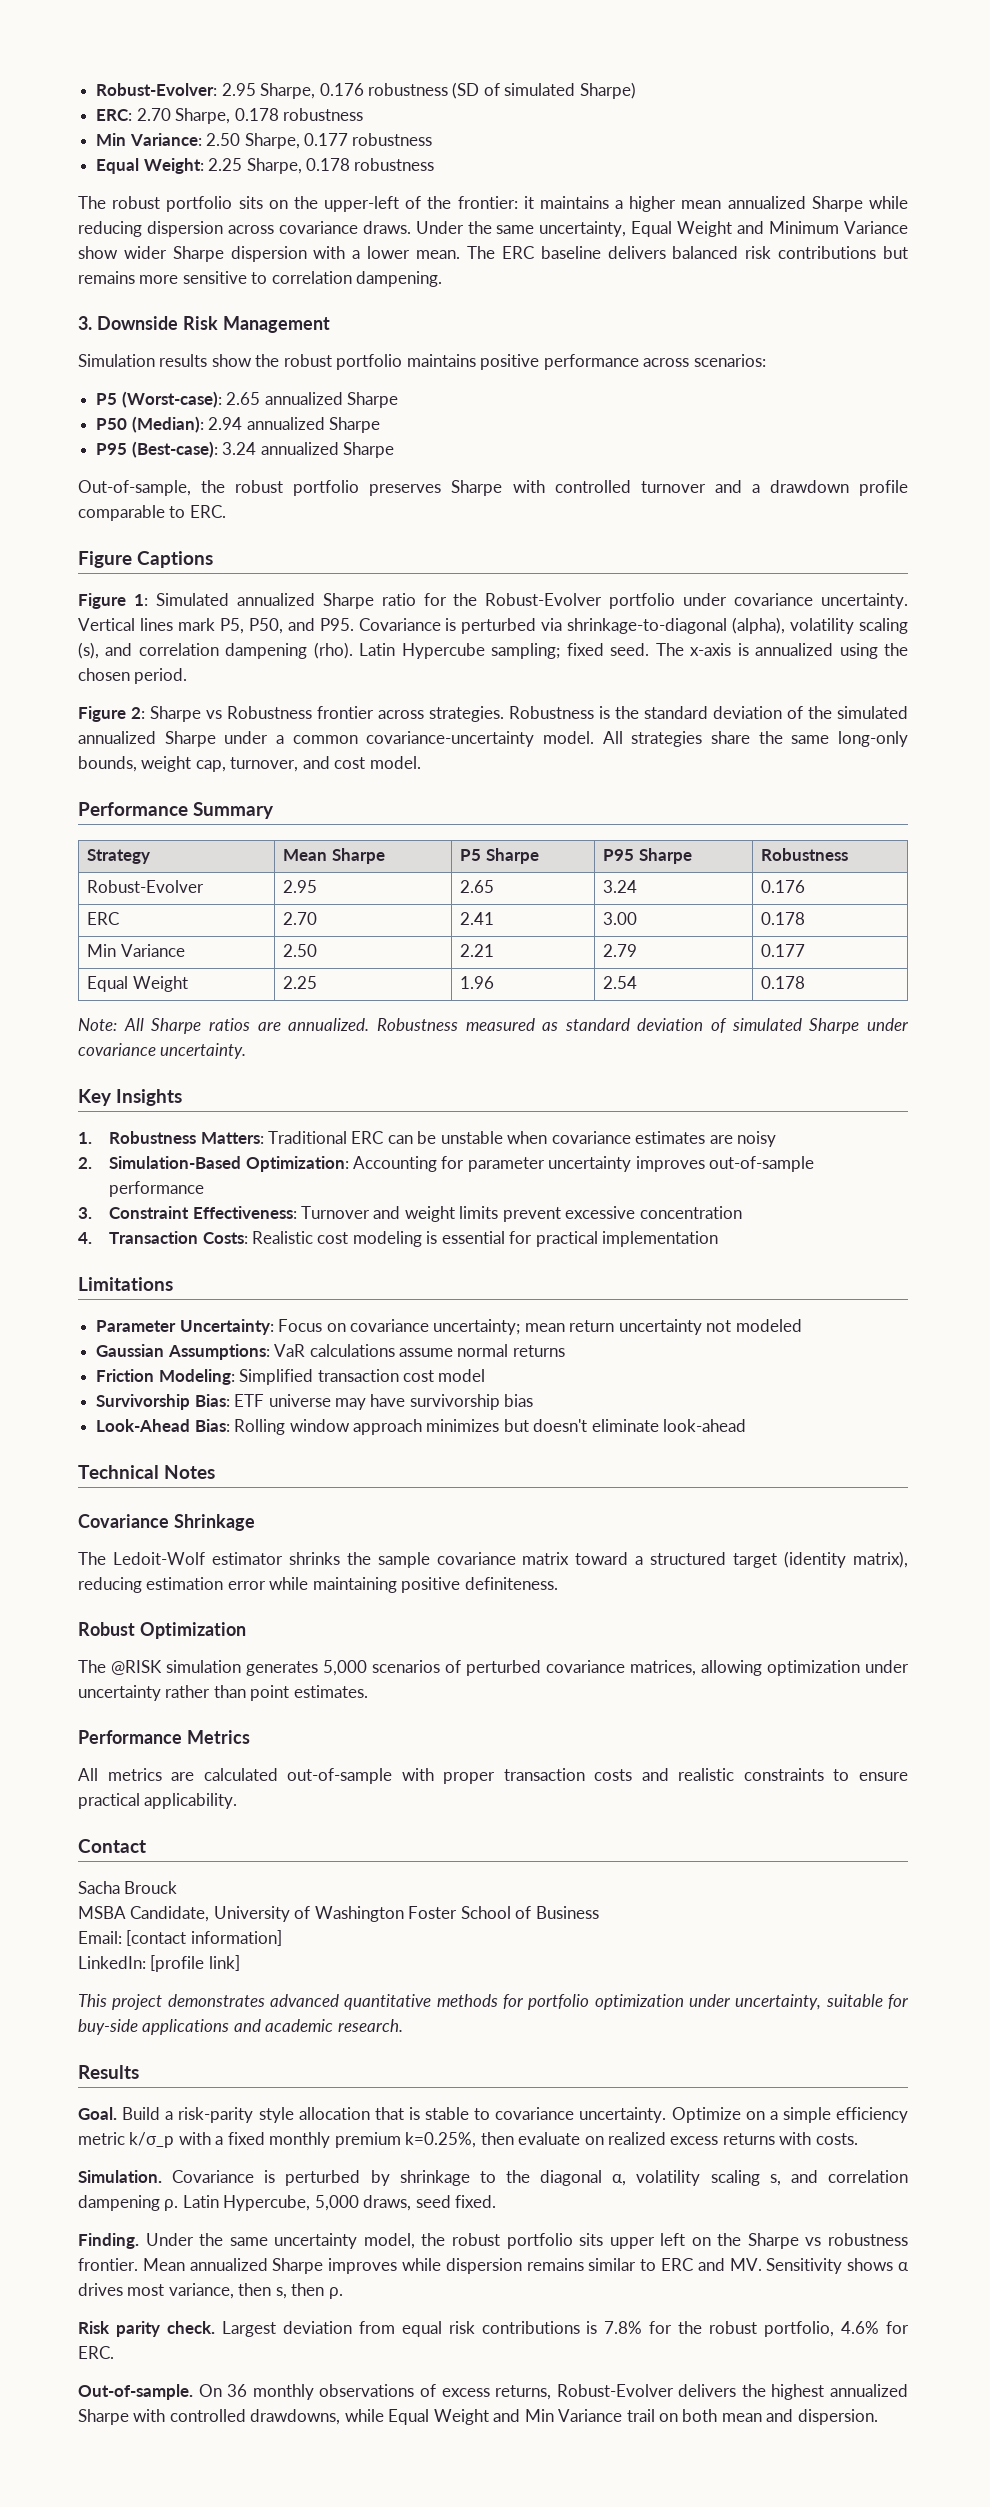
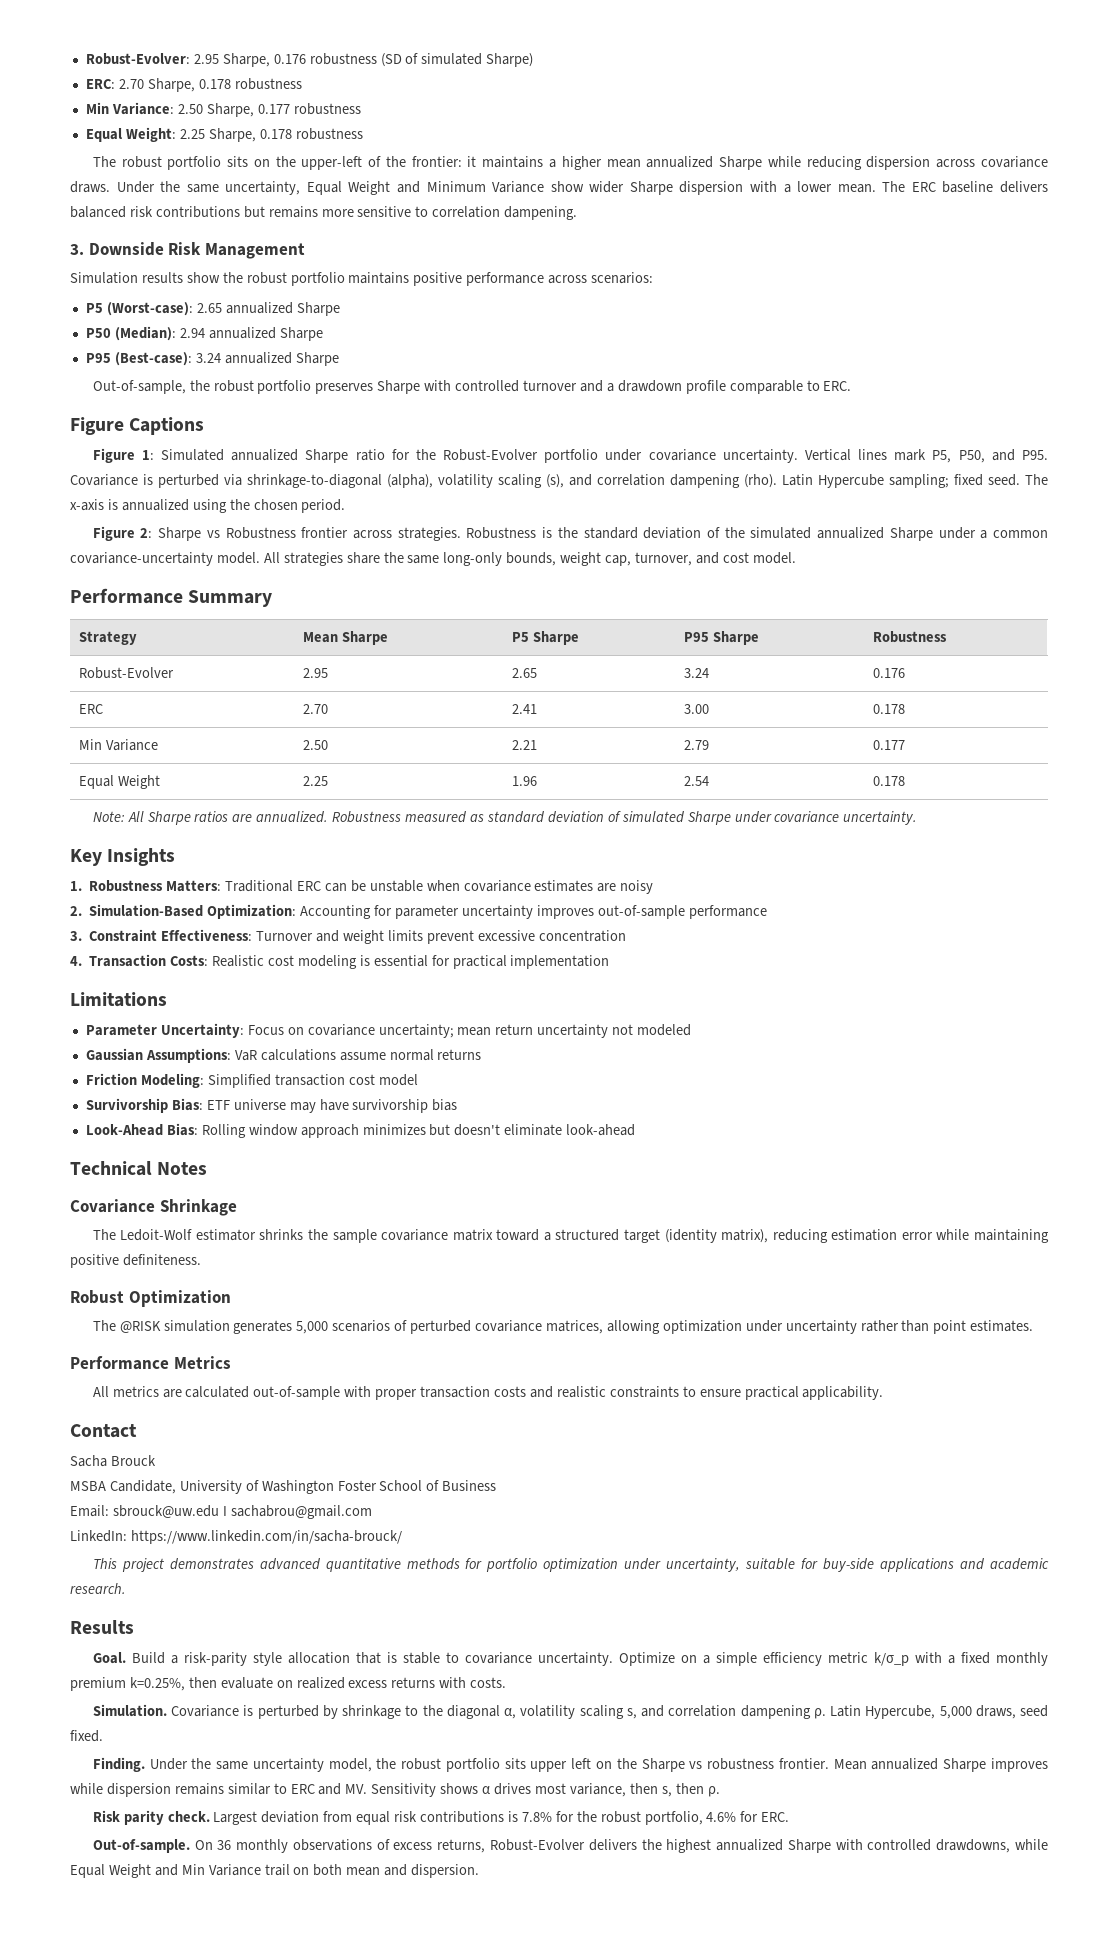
- Email: [contact information]
+ Email: sbrouck@uw.edu I sachabrou@gmail.com
- LinkedIn: [profile link]
+ LinkedIn: https://www.linkedin.com/in/sacha-brouck/

